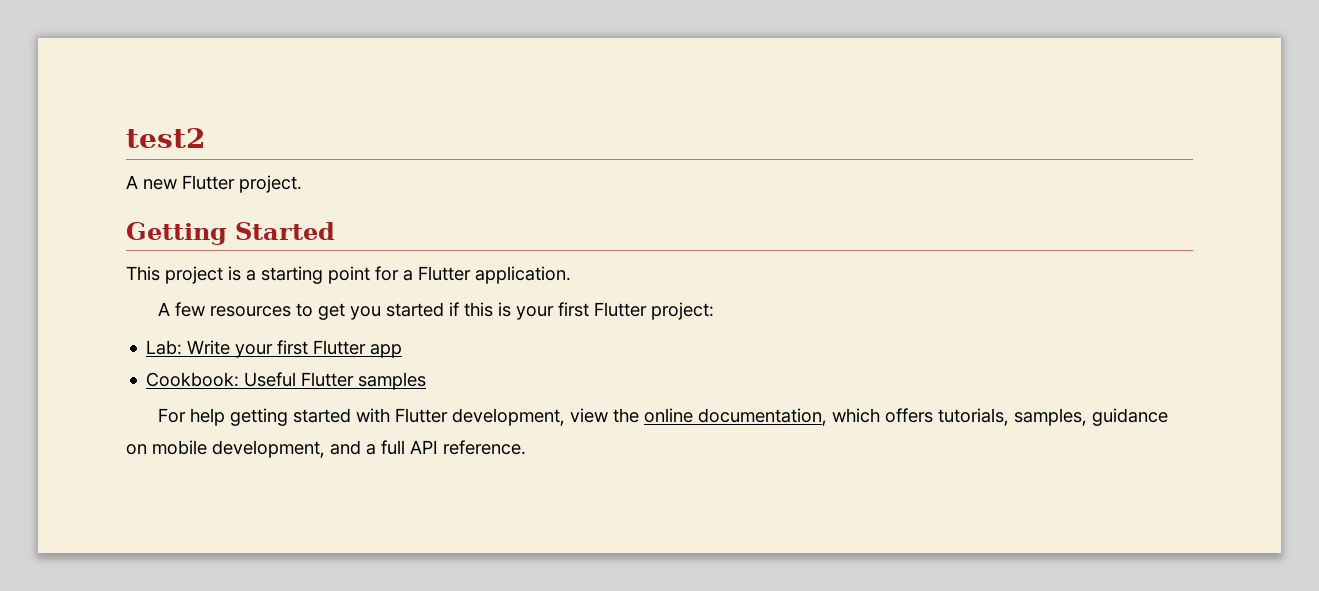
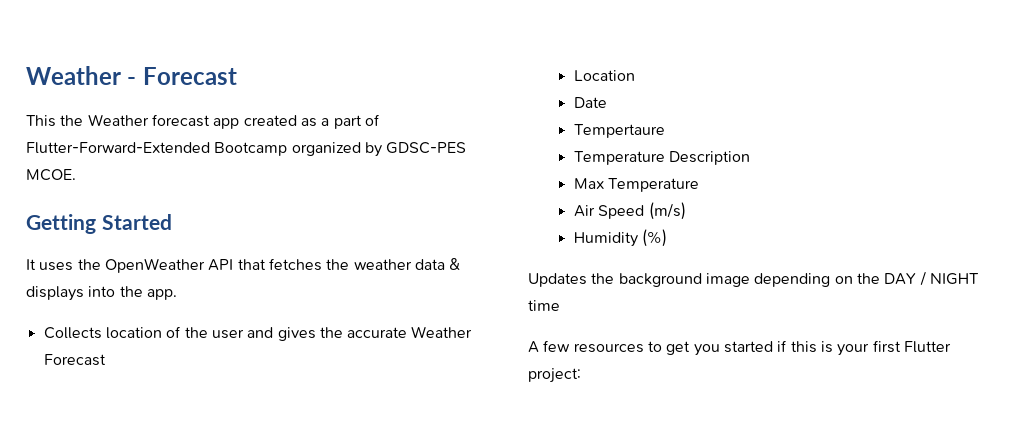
- test2
- A new Flutter project.
+ Weather - Forecast
+ This the Weather forecast app created as a part of Flutter-Forward-Extended Bootcamp organized by GDSC-PES MCOE.
  Getting Started
- This project is a starting point for a Flutter application.
+ It uses the OpenWeather API that fetches the weather data & displays into the app.
+ Collects location of the user and gives the accurate Weather Forecast
+ Location
+ Date
+ Tempertaure
+ Temperature Description
+ Max Temperature
+ Air Speed (m/s)
+ Humidity (%)
+ Updates the background image depending on the DAY / NIGHT time
- Lab: Write your first Flutter app
- Cookbook: Useful Flutter samples
- For help getting started with Flutter development, view the online documentation, which offers tutorials, samples, guidance on mobile development, and a full API reference.

